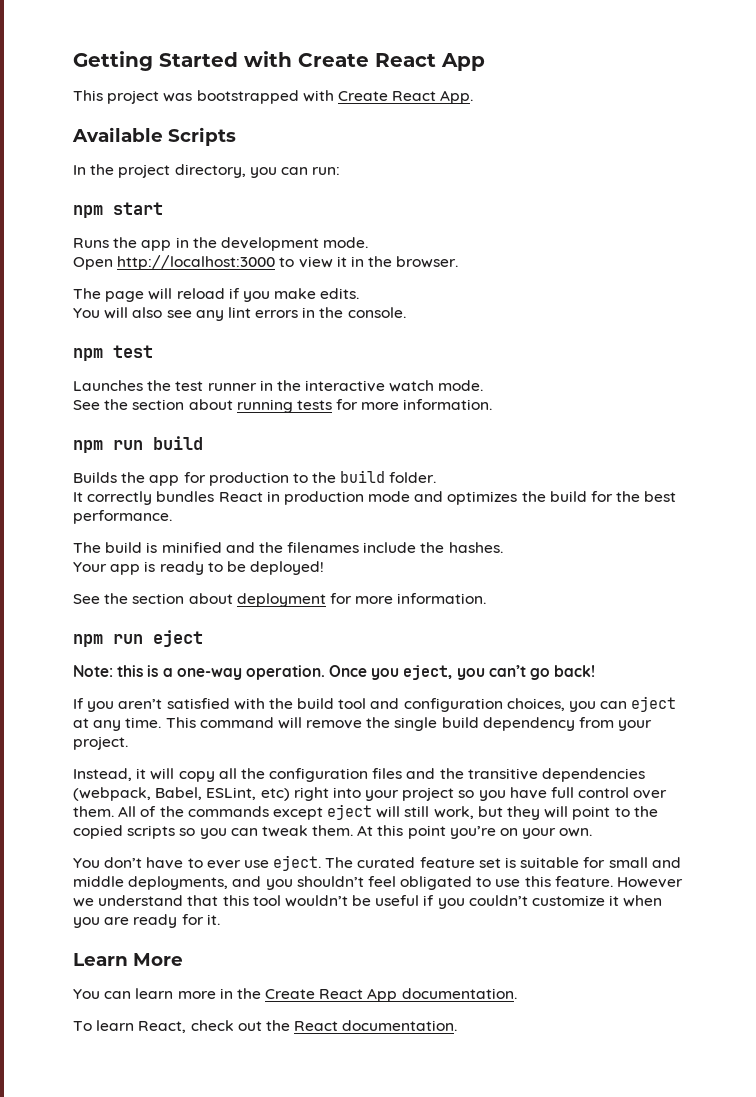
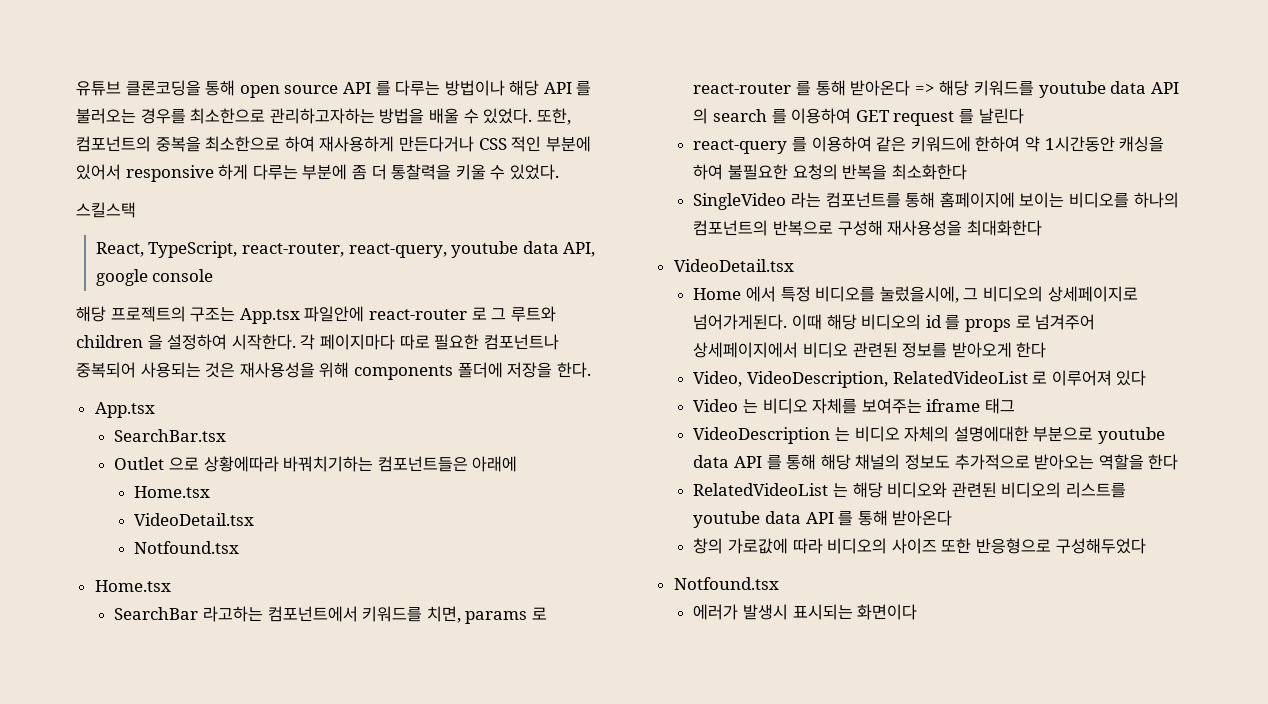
- Getting Started with Create React App
- This project was bootstrapped with Create React App.
- Available Scripts
- In the project directory, you can run:
- npm start
- Runs the app in the development mode.
- Open http://localhost:3000 to view it in the browser.
- The page will reload if you make edits.
- You will also see any lint errors in the console.
- npm test
- Launches the test runner in the interactive watch mode.
- See the section about running tests for more information.
- npm run build
- Builds the app for production to the build folder.
- It correctly bundles React in production mode and optimizes the build for the best performance.
- The build is minified and the filenames include the hashes.
- Your app is ready to be deployed!
- See the section about deployment for more information.
- npm run eject
- Note: this is a one-way operation. Once you eject, you can’t go back!
- If you aren’t satisfied with the build tool and configuration choices, you can eject at any time. This command will remove the single build dependency from your project.
- Instead, it will copy all the configuration files and the transitive dependencies (webpack, Babel, ESLint, etc) right into your project so you have full control over them. All of the commands except eject will still work, but they will point to the copied scripts so you can tweak them. At this point you’re on your own.
- You don’t have to ever use eject. The curated feature set is suitable for small and middle deployments, and you shouldn’t feel obligated to use this feature. However we understand that this tool wouldn’t be useful if you couldn’t customize it when you are ready for it.
- Learn More
- You can learn more in the Create React App documentation.
- To learn React, check out the React documentation.
+ 유튜브 클론코딩을 통해 open source API 를 다루는 방법이나 해당 API 를 불러오는 경우를 최소한으로 관리하고자하는 방법을 배울 수 있었다. 또한, 컴포넌트의 중복을 최소한으로 하여 재사용하게 만든다거나 CSS 적인 부분에 있어서 responsive 하게 다루는 부분에 좀 더 통찰력을 키울 수 있었다.
+ 스킬스택
+ React, TypeScript, react-router, react-query, youtube data API, google console
+ 해당 프로젝트의 구조는 App.tsx 파일안에 react-router 로 그 루트와 children 을 설정하여 시작한다. 각 페이지마다 따로 필요한 컴포넌트나 중복되어 사용되는 것은 재사용성을 위해 components 폴더에 저장을 한다.
+ App.tsx
+ SearchBar.tsx
+ Outlet 으로 상황에따라 바꿔치기하는 컴포넌트들은 아래에
+ Home.tsx
+ VideoDetail.tsx
+ Notfound.tsx
+ Home.tsx
+ SearchBar 라고하는 컴포넌트에서 키워드를 치면, params 로 react-router 를 통해 받아온다 => 해당 키워드를 youtube data API 의 search 를 이용하여 GET request 를 날린다
+ react-query 를 이용하여 같은 키워드에 한하여 약 1시간동안 캐싱을 하여 불필요한 요청의 반복을 최소화한다
+ SingleVideo 라는 컴포넌트를 통해 홈페이지에 보이는 비디오를 하나의 컴포넌트의 반복으로 구성해 재사용성을 최대화한다
+ VideoDetail.tsx
+ Home 에서 특정 비디오를 눌렀을시에, 그 비디오의 상세페이지로 넘어가게된다. 이때 해당 비디오의 id 를 props 로 넘겨주어 상세페이지에서 비디오 관련된 정보를 받아오게 한다
+ Video, VideoDescription, RelatedVideoList 로 이루어져 있다
+ Video 는 비디오 자체를 보여주는 iframe 태그
+ VideoDescription 는 비디오 자체의 설명에대한 부분으로 youtube data API 를 통해 해당 채널의 정보도 추가적으로 받아오는 역할을 한다
+ RelatedVideoList 는 해당 비디오와 관련된 비디오의 리스트를 youtube data API 를 통해 받아온다
+ 창의 가로값에 따라 비디오의 사이즈 또한 반응형으로 구성해두었다
+ Notfound.tsx
+ 에러가 발생시 표시되는 화면이다

